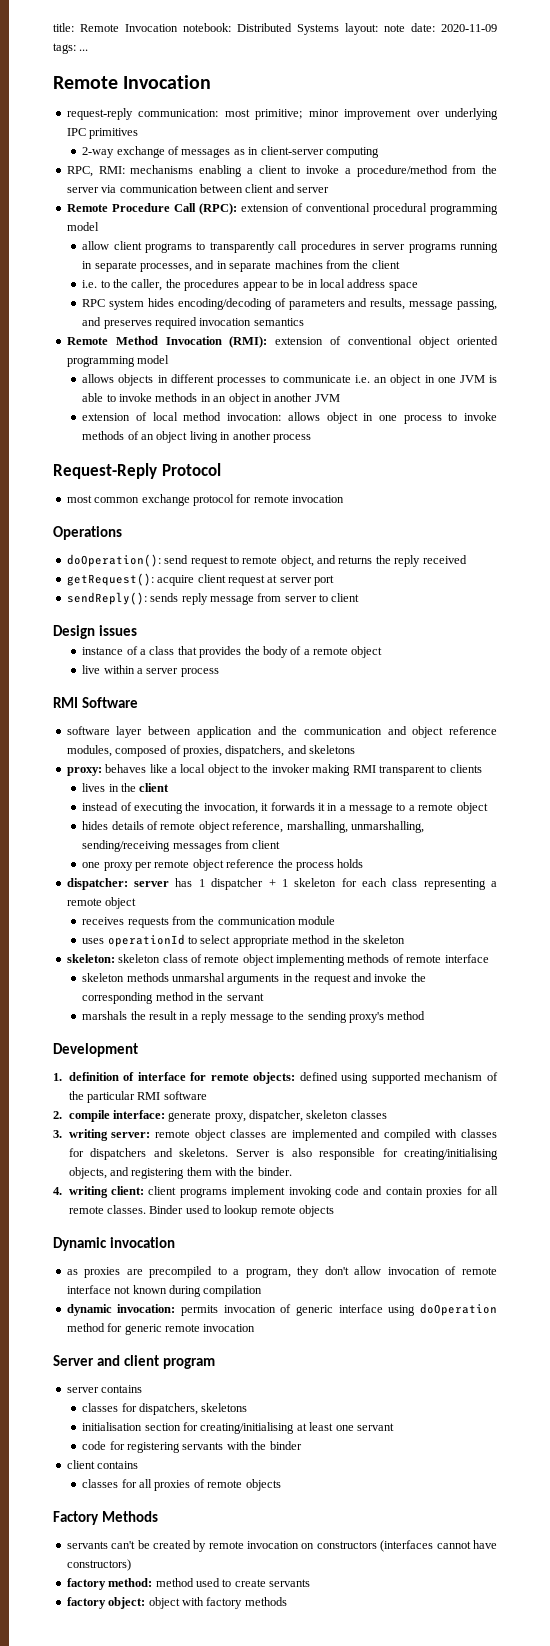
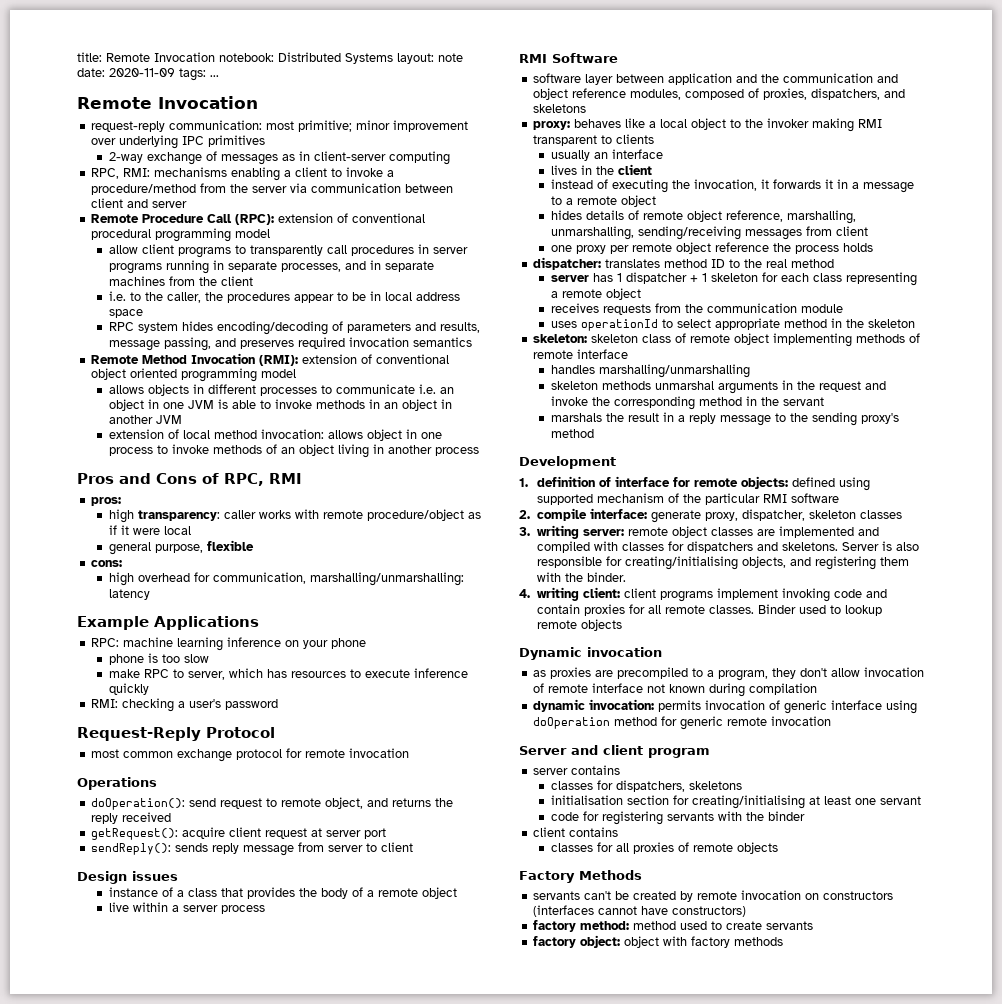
+ Pros and Cons of RPC, RMI
+ pros:
+ high transparency: caller works with remote procedure/object as if it were local
+ general purpose, flexible
+ cons:
+ high overhead for communication, marshalling/unmarshalling: latency
+ Example Applications
+ RPC: machine learning inference on your phone
+ phone is too slow
+ make RPC to server, which has resources to execute inference quickly
+ RMI: checking a user's password
+ usually an interface
- dispatcher: server has 1 dispatcher + 1 skeleton for each class representing a remote object
+ dispatcher: translates method ID to the real method
+ server has 1 dispatcher + 1 skeleton for each class representing a remote object
+ handles marshalling/unmarshalling

